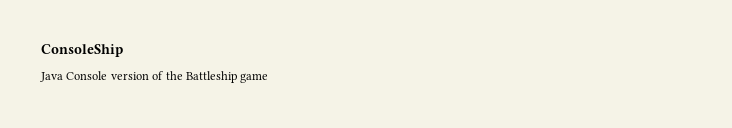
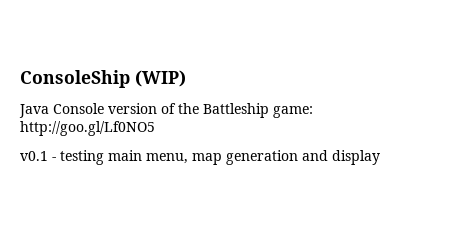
- ConsoleShip
+ ConsoleShip (WIP)
- Java Console version of the Battleship game
+ Java Console version of the Battleship game: http://goo.gl/Lf0NO5
+ v0.1 - testing main menu, map generation and display

